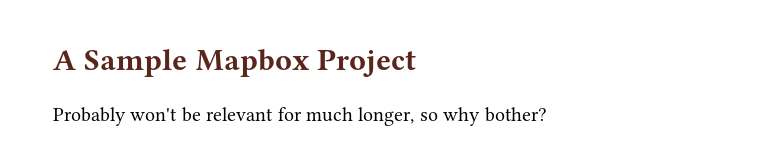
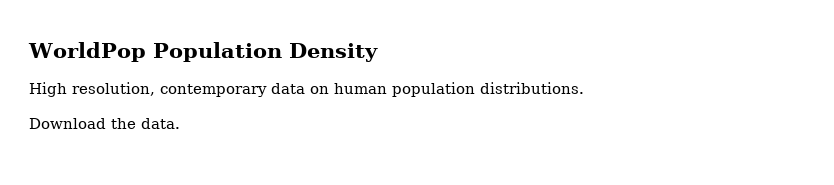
- A Sample Mapbox Project
- Probably won't be relevant for much longer, so why bother?
+ WorldPop Population Density
+ High resolution, contemporary data on human population distributions.
+ Download the data.

